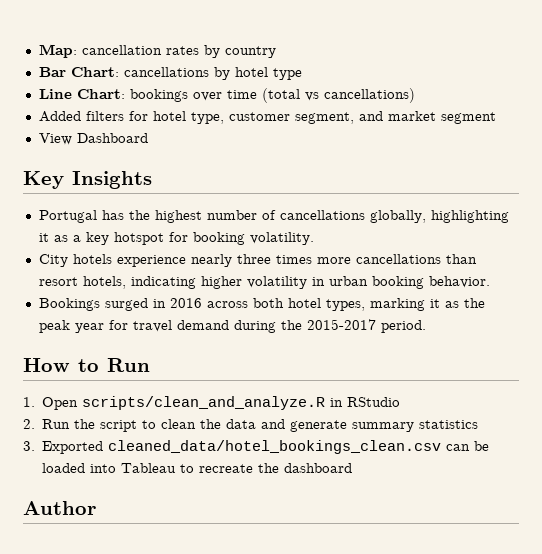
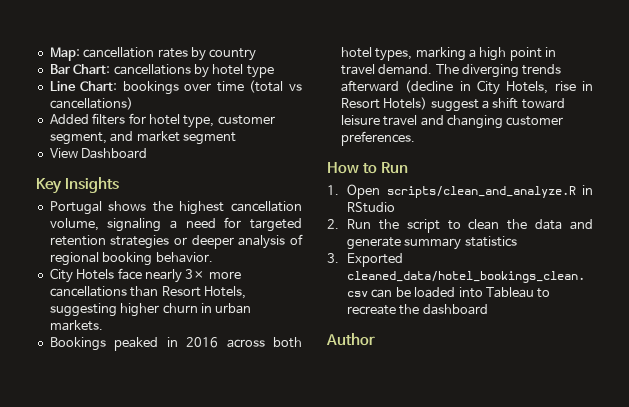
- Portugal has the highest number of cancellations globally, highlighting it as a key hotspot for booking volatility.
- City hotels experience nearly three times more cancellations than resort hotels, indicating higher volatility in urban booking behavior.
+ Portugal shows the highest cancellation volume, signaling a need for targeted retention strategies or deeper analysis of regional booking behavior.
+ City Hotels face nearly 3× more cancellations than Resort Hotels, suggesting higher churn in urban markets.
- Bookings surged in 2016 across both hotel types, marking it as the peak year for travel demand during the 2015-2017 period.
+ Bookings peaked in 2016 across both hotel types, marking a high point in travel demand. The diverging trends afterward (decline in City Hotels, rise in Resort Hotels) suggest a shift toward leisure travel and changing customer preferences.

